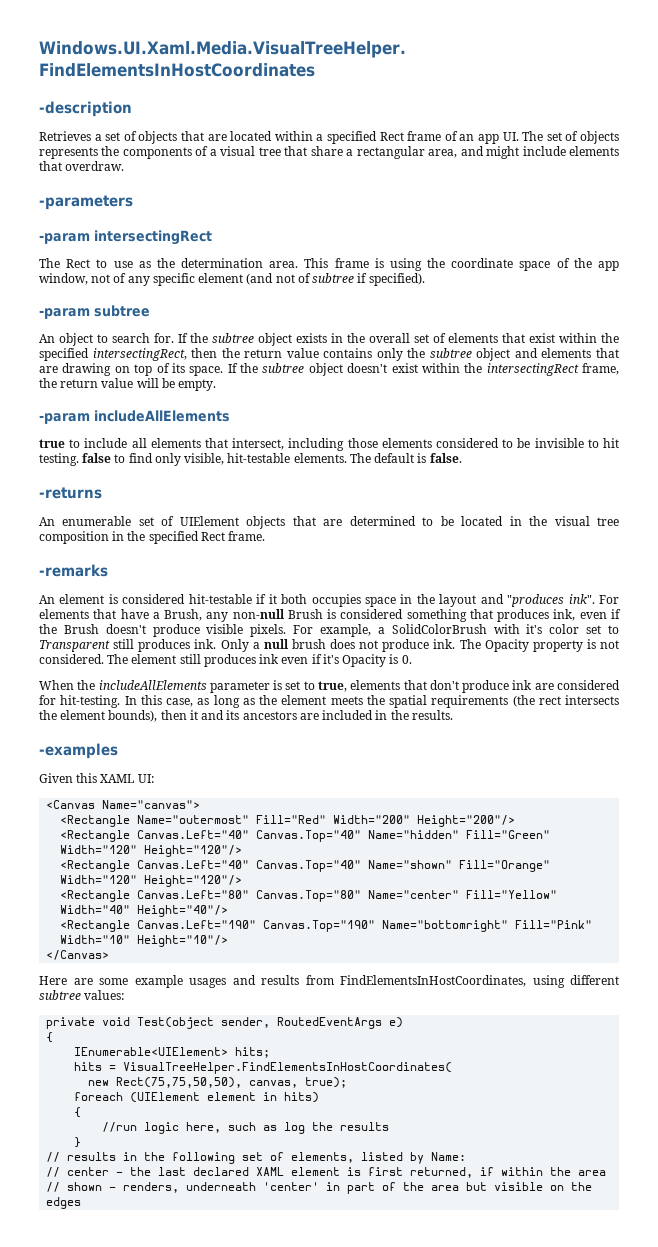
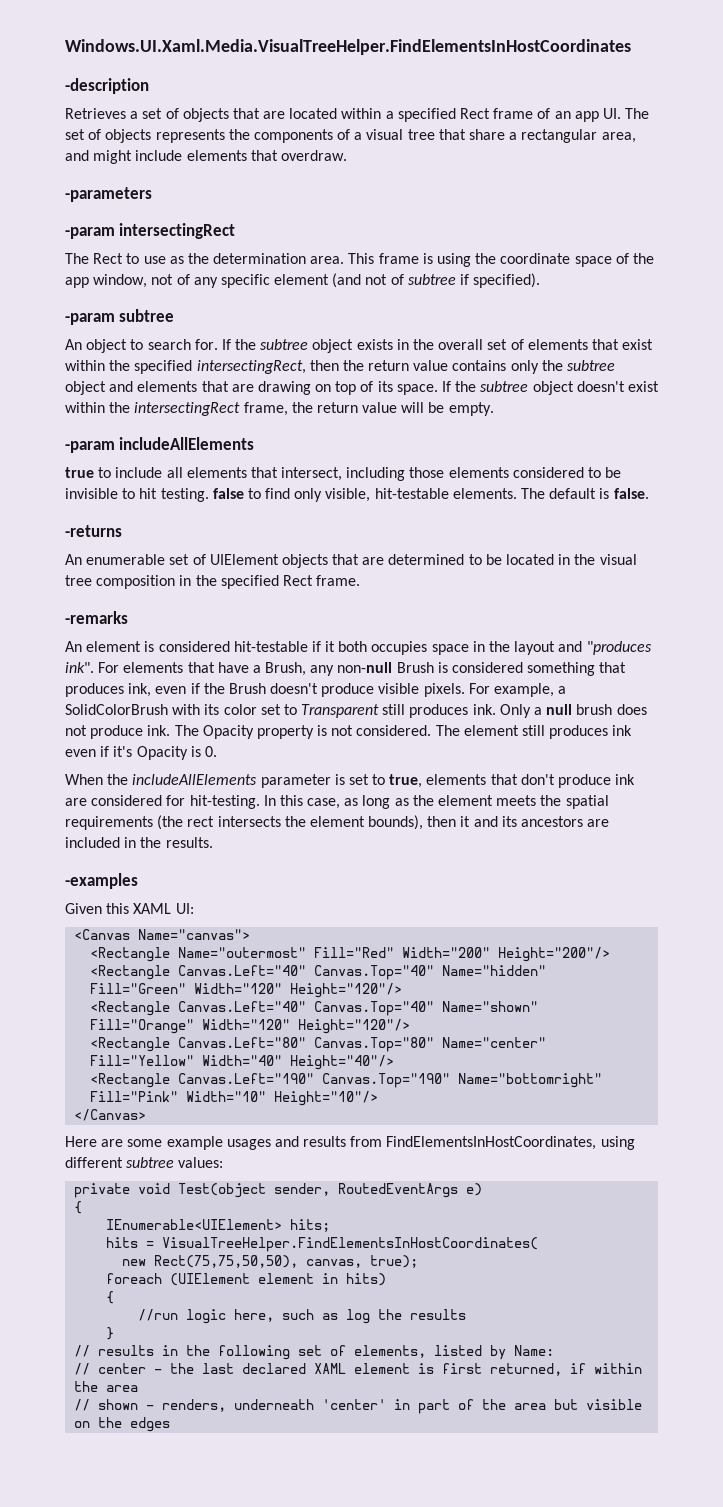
- For example, a SolidColorBrush with it's color set to Transparent still produces ink.
+ For example, a SolidColorBrush with its color set to Transparent still produces ink.

